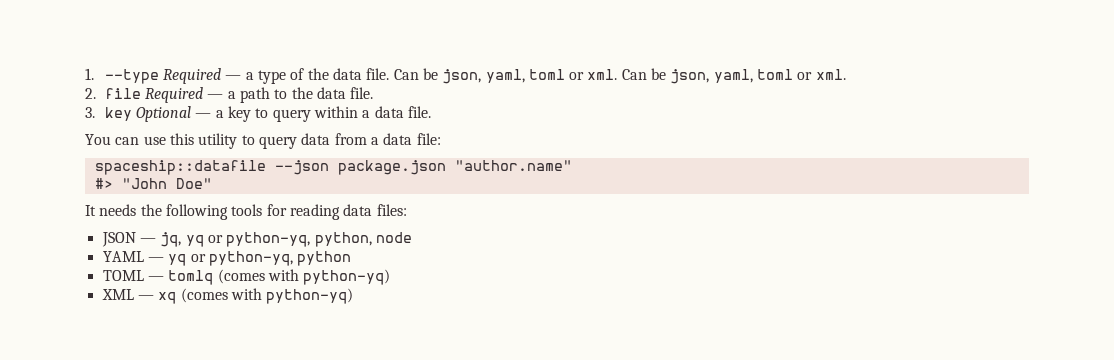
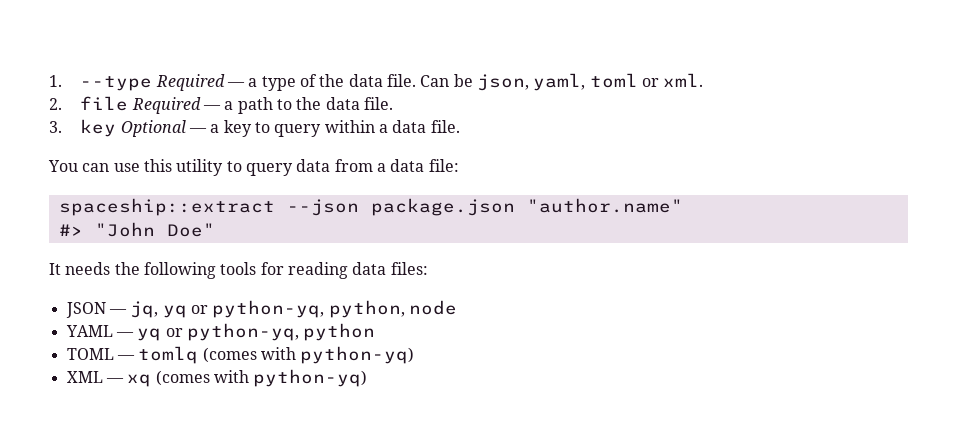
- Can be json, yaml, toml or xml. Can be json, yaml, toml or xml.
+ Can be json, yaml, toml or xml.
- spaceship::datafile --json package.json "author.name"
+ spaceship::extract --json package.json "author.name"

